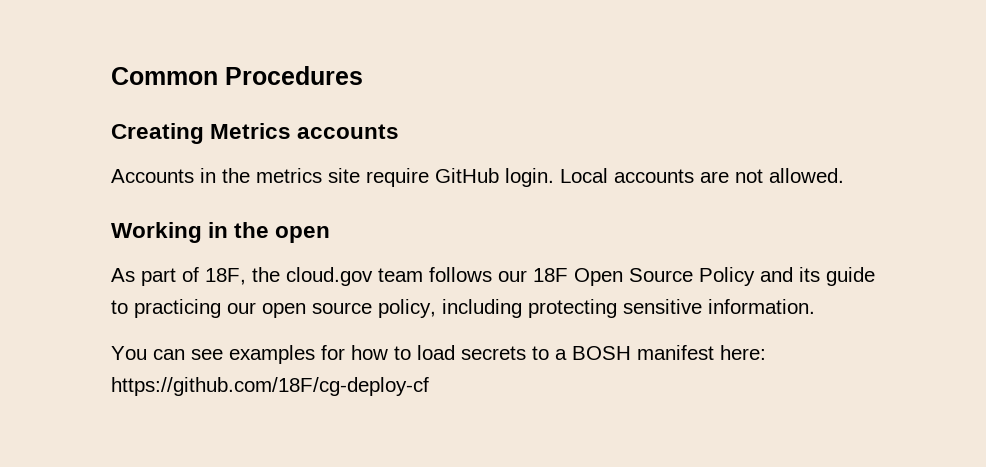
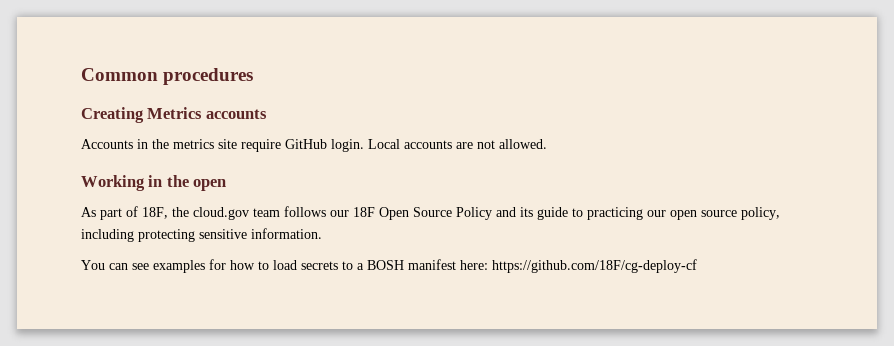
- Common Procedures
+ Common procedures

